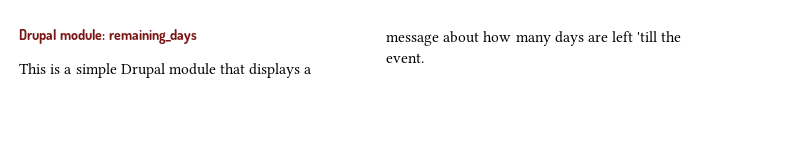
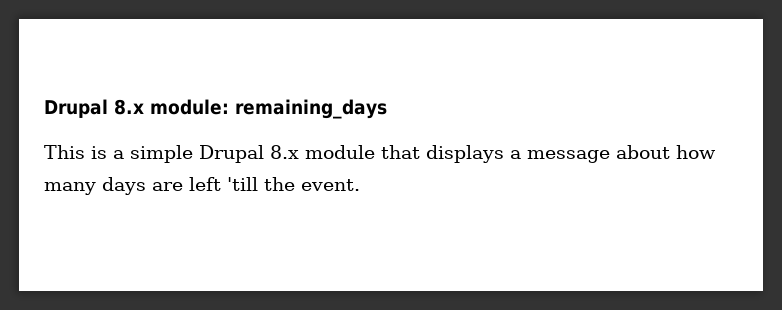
- Drupal module: remaining_days
+ Drupal 8.x module: remaining_days
- This is a simple Drupal module that displays a message about how many days are left 'till the event.
+ This is a simple Drupal 8.x module that displays a message about how many days are left 'till the event.

